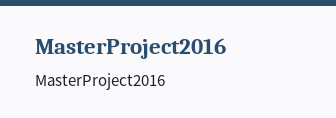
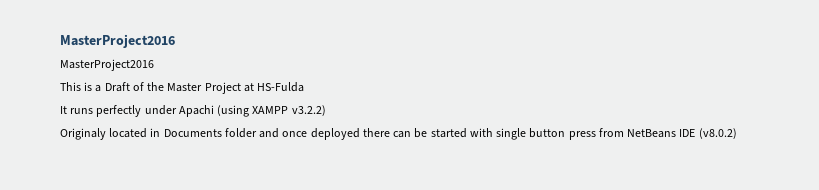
+ This is a Draft of the Master Project at HS-Fulda
+ It runs perfectly under Apachi (using XAMPP v3.2.2)
+ Originaly located in Documents folder and once deployed there can be started with single button press from NetBeans IDE (v8.0.2)

